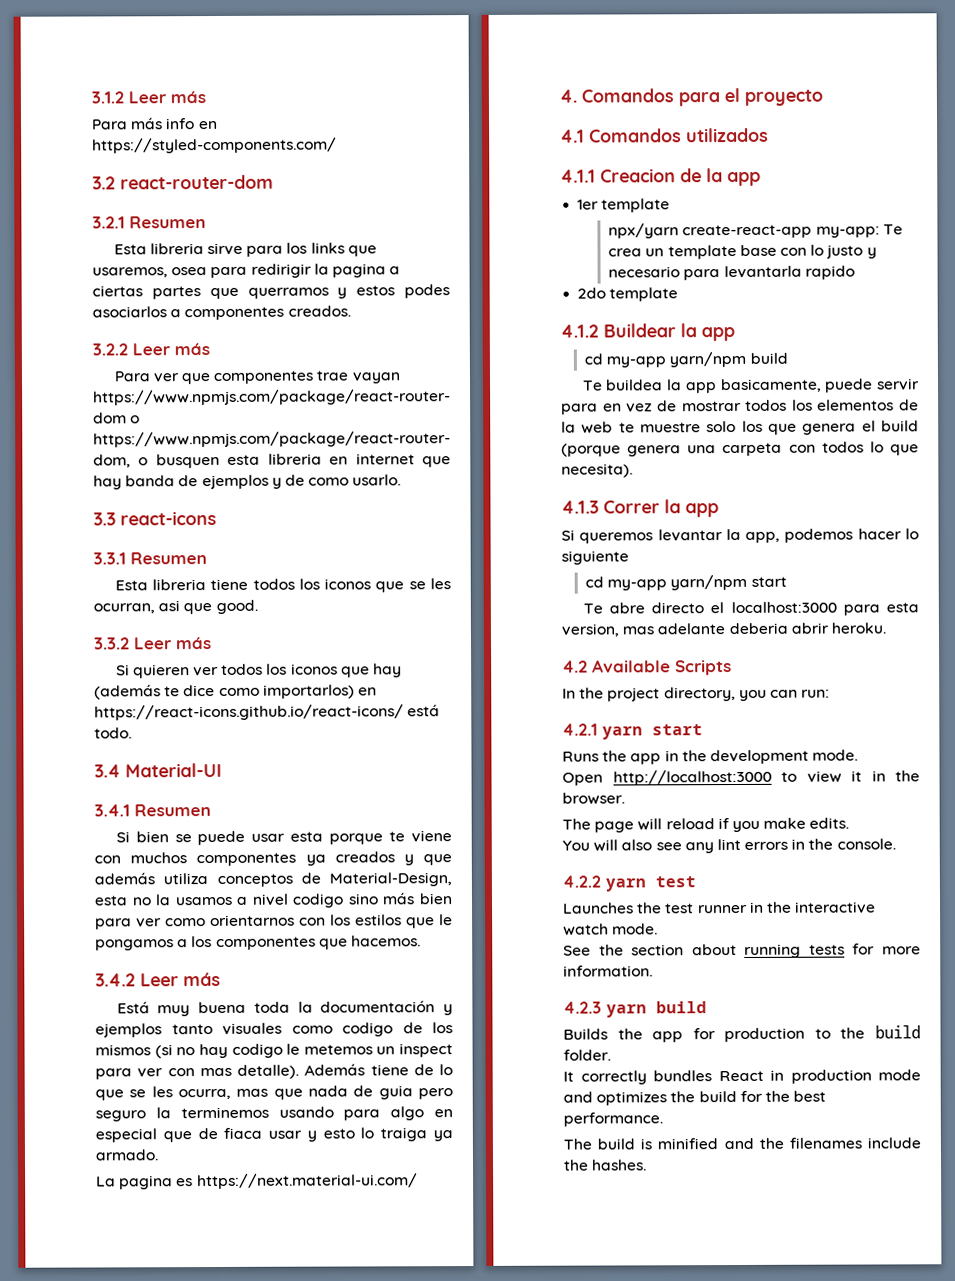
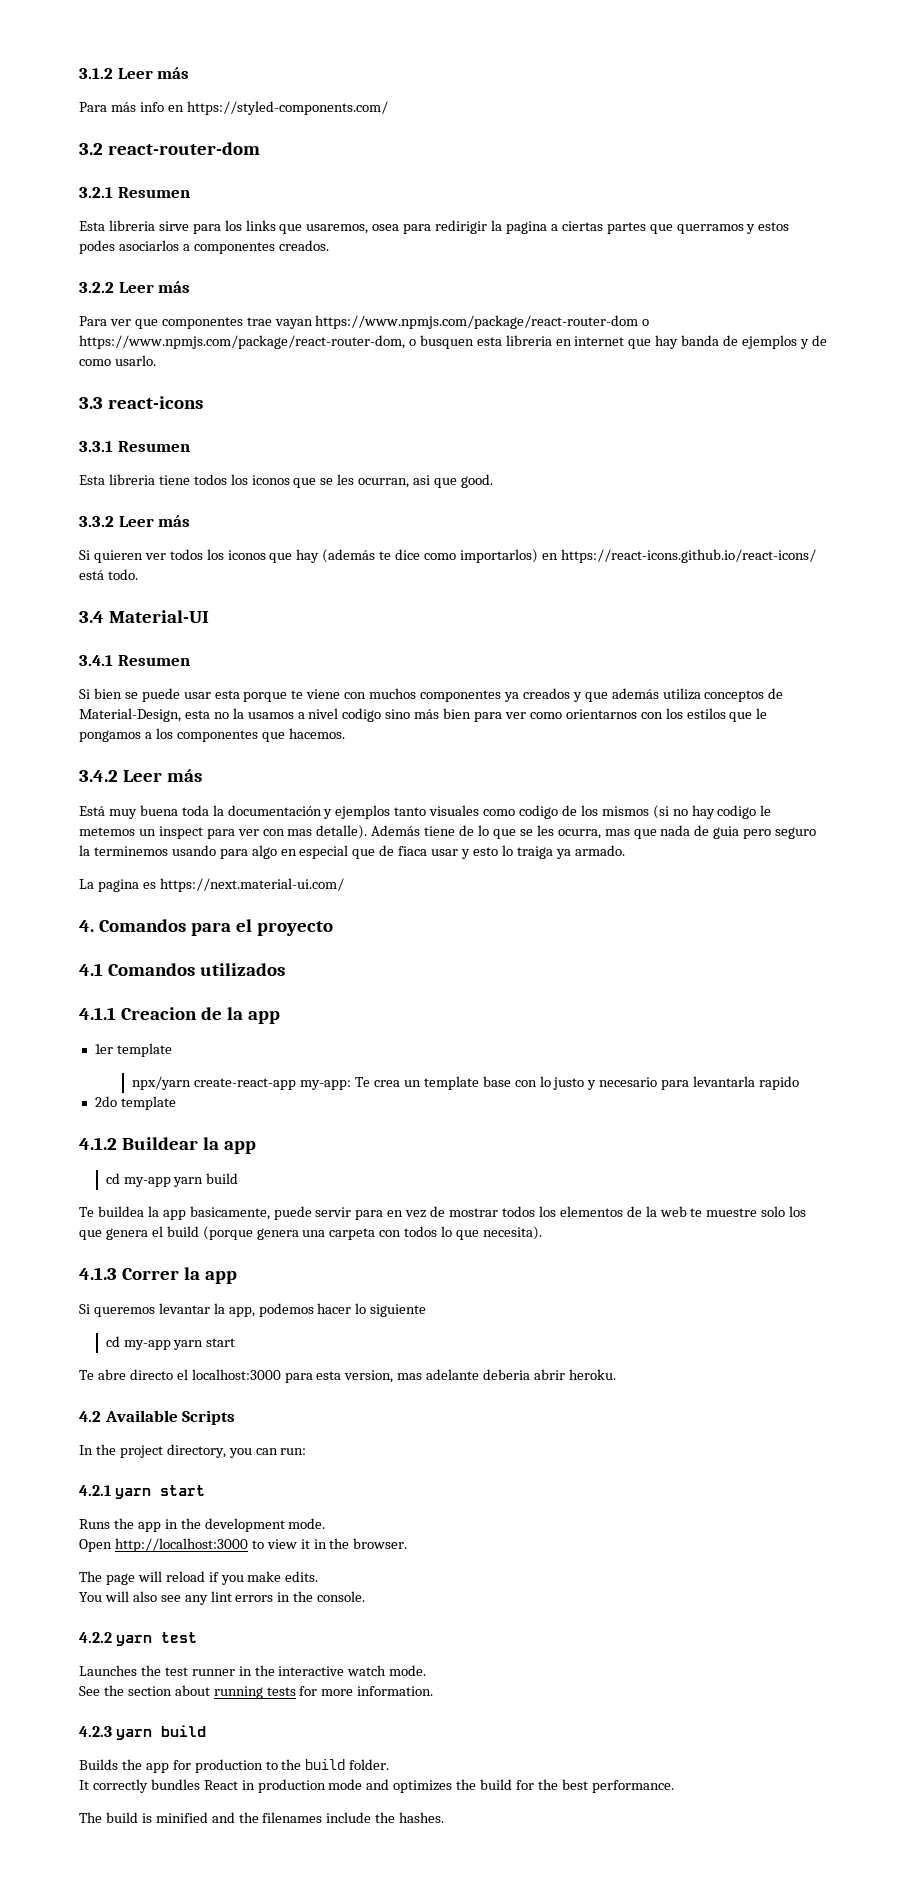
- cd my-app yarn/npm build
+ cd my-app yarn build
- cd my-app yarn/npm start
+ cd my-app yarn start

